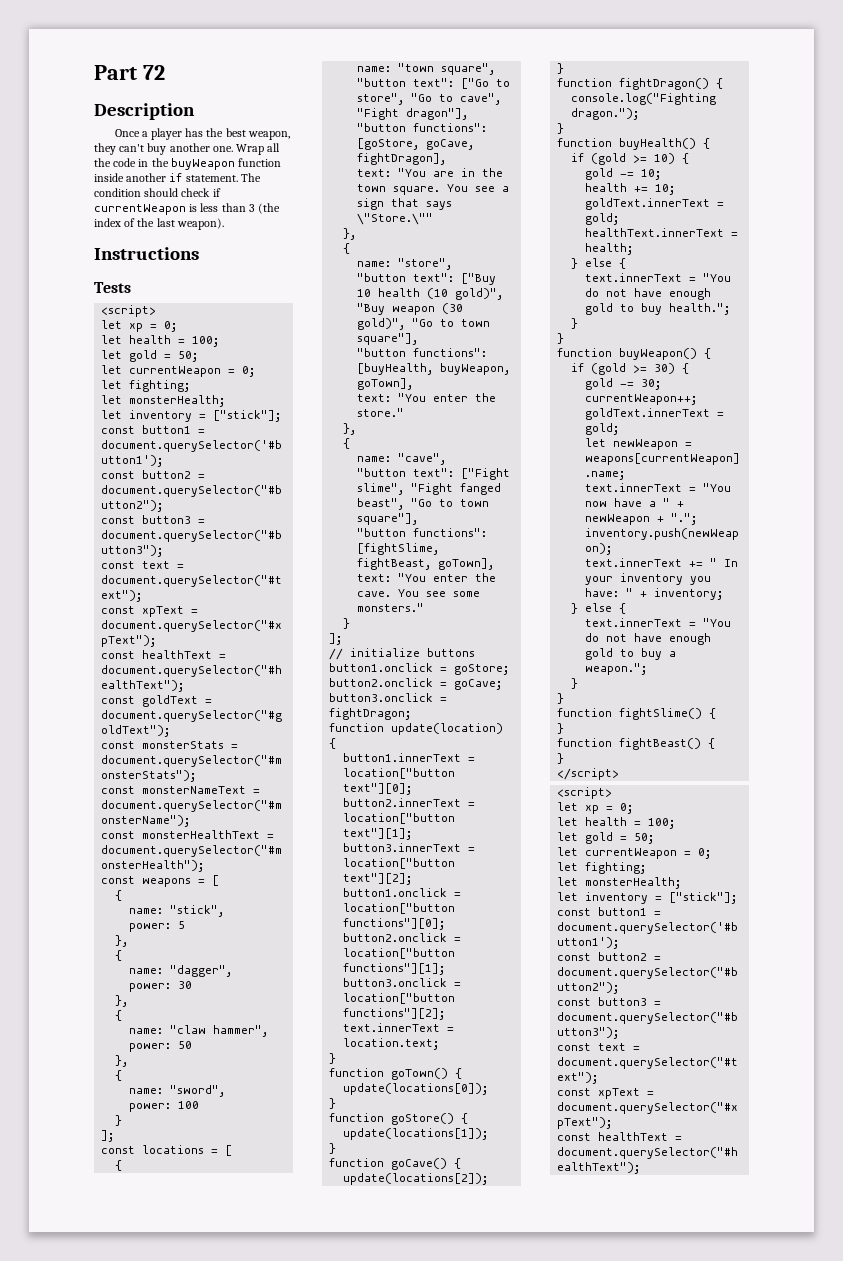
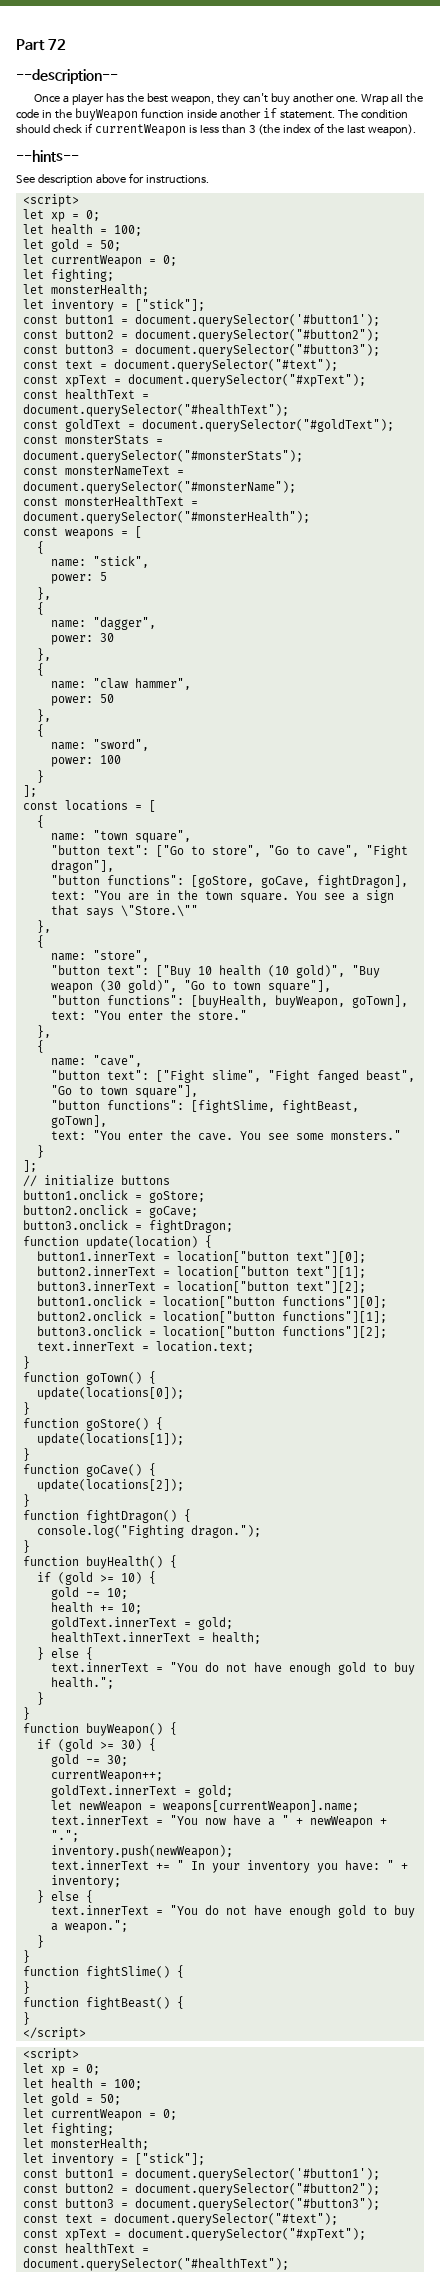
- Description
+ --description--
- Instructions
- Tests
+ --hints--
+ See description above for instructions.

